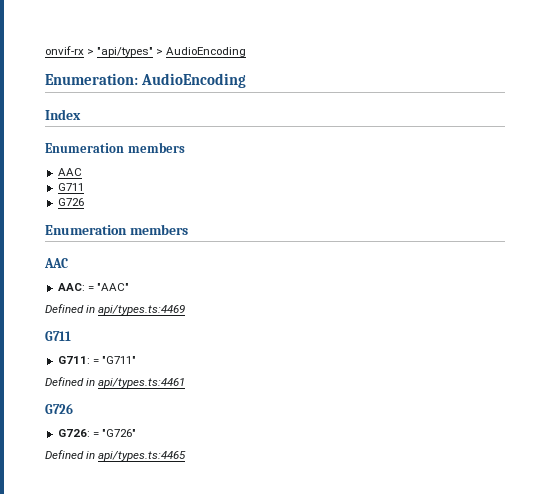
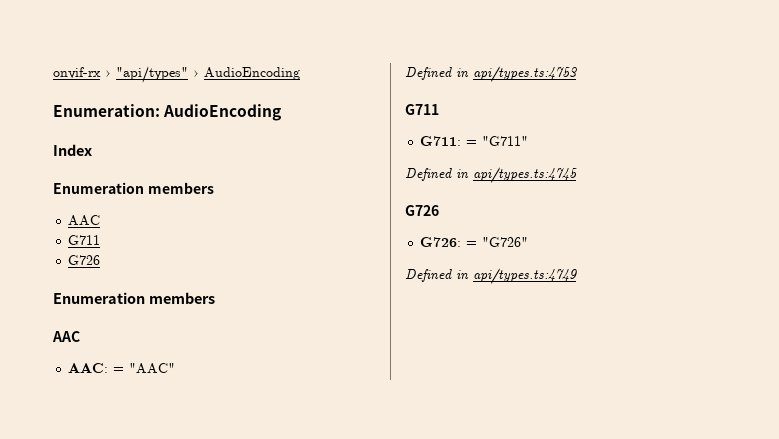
- onvif-rx > "api/types" > AudioEncoding
+ onvif-rx › "api/types" › AudioEncoding
- Defined in api/types.ts:4469
+ Defined in api/types.ts:4753
- Defined in api/types.ts:4461
+ Defined in api/types.ts:4745
- Defined in api/types.ts:4465
+ Defined in api/types.ts:4749

